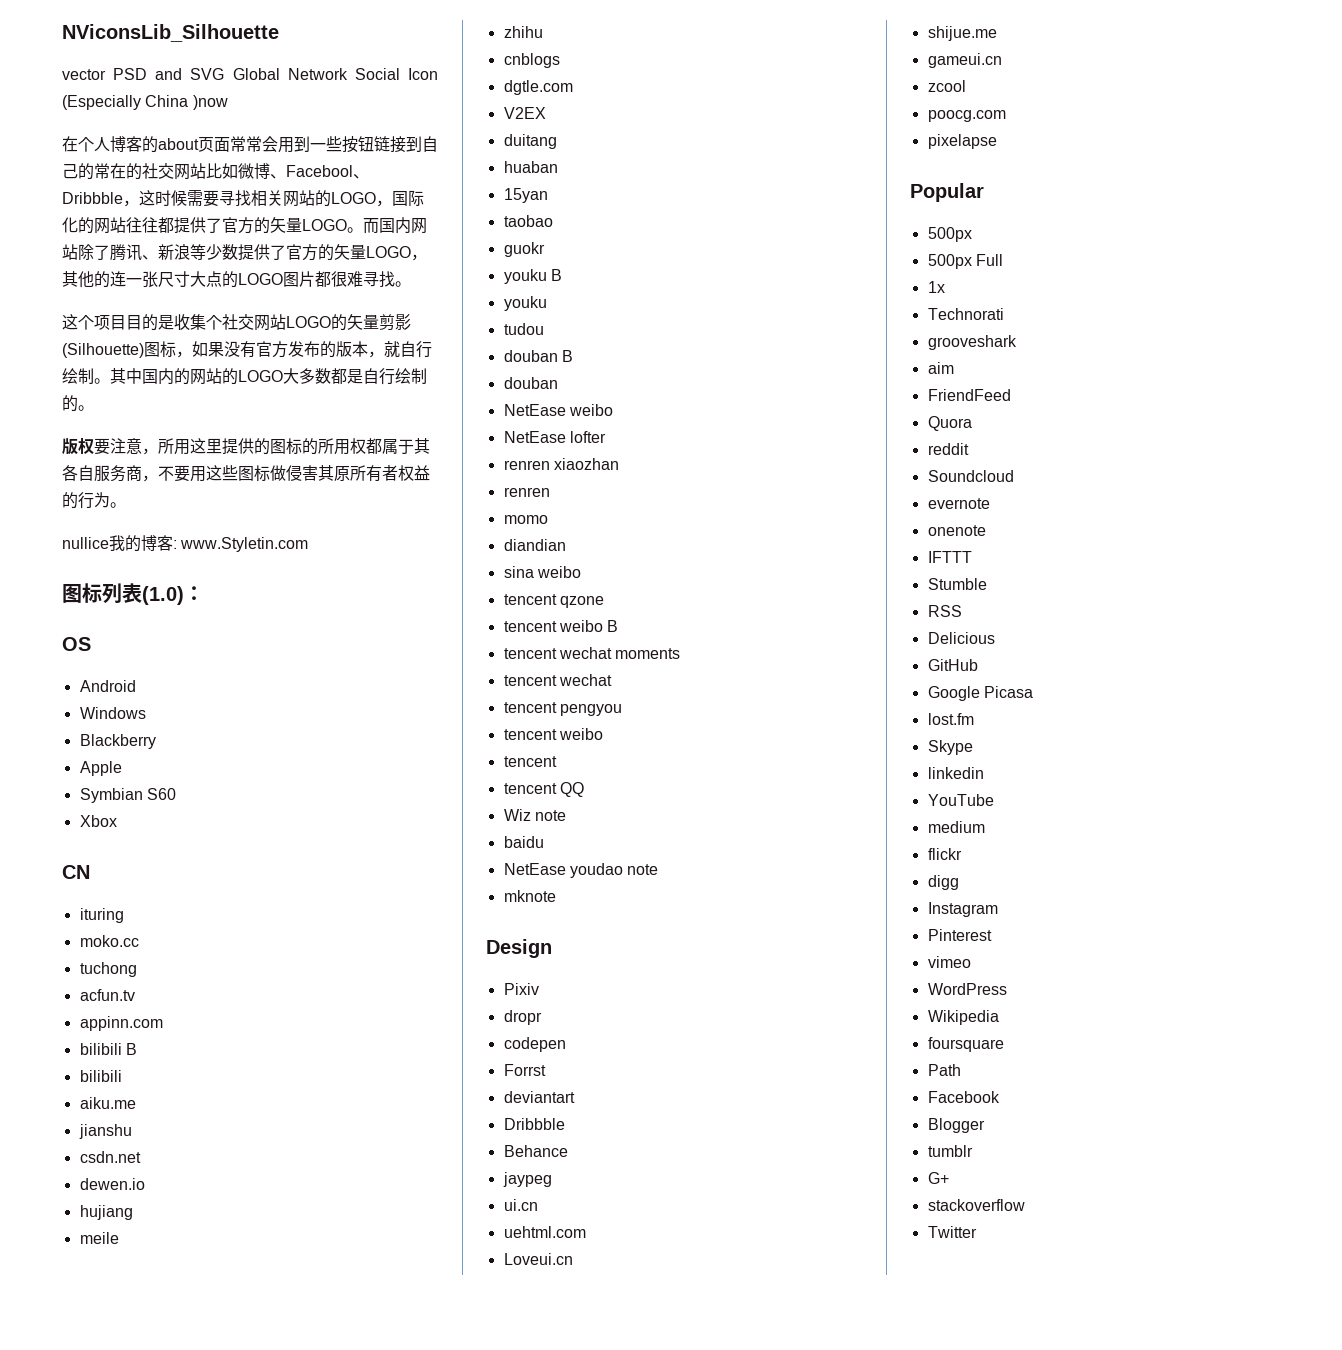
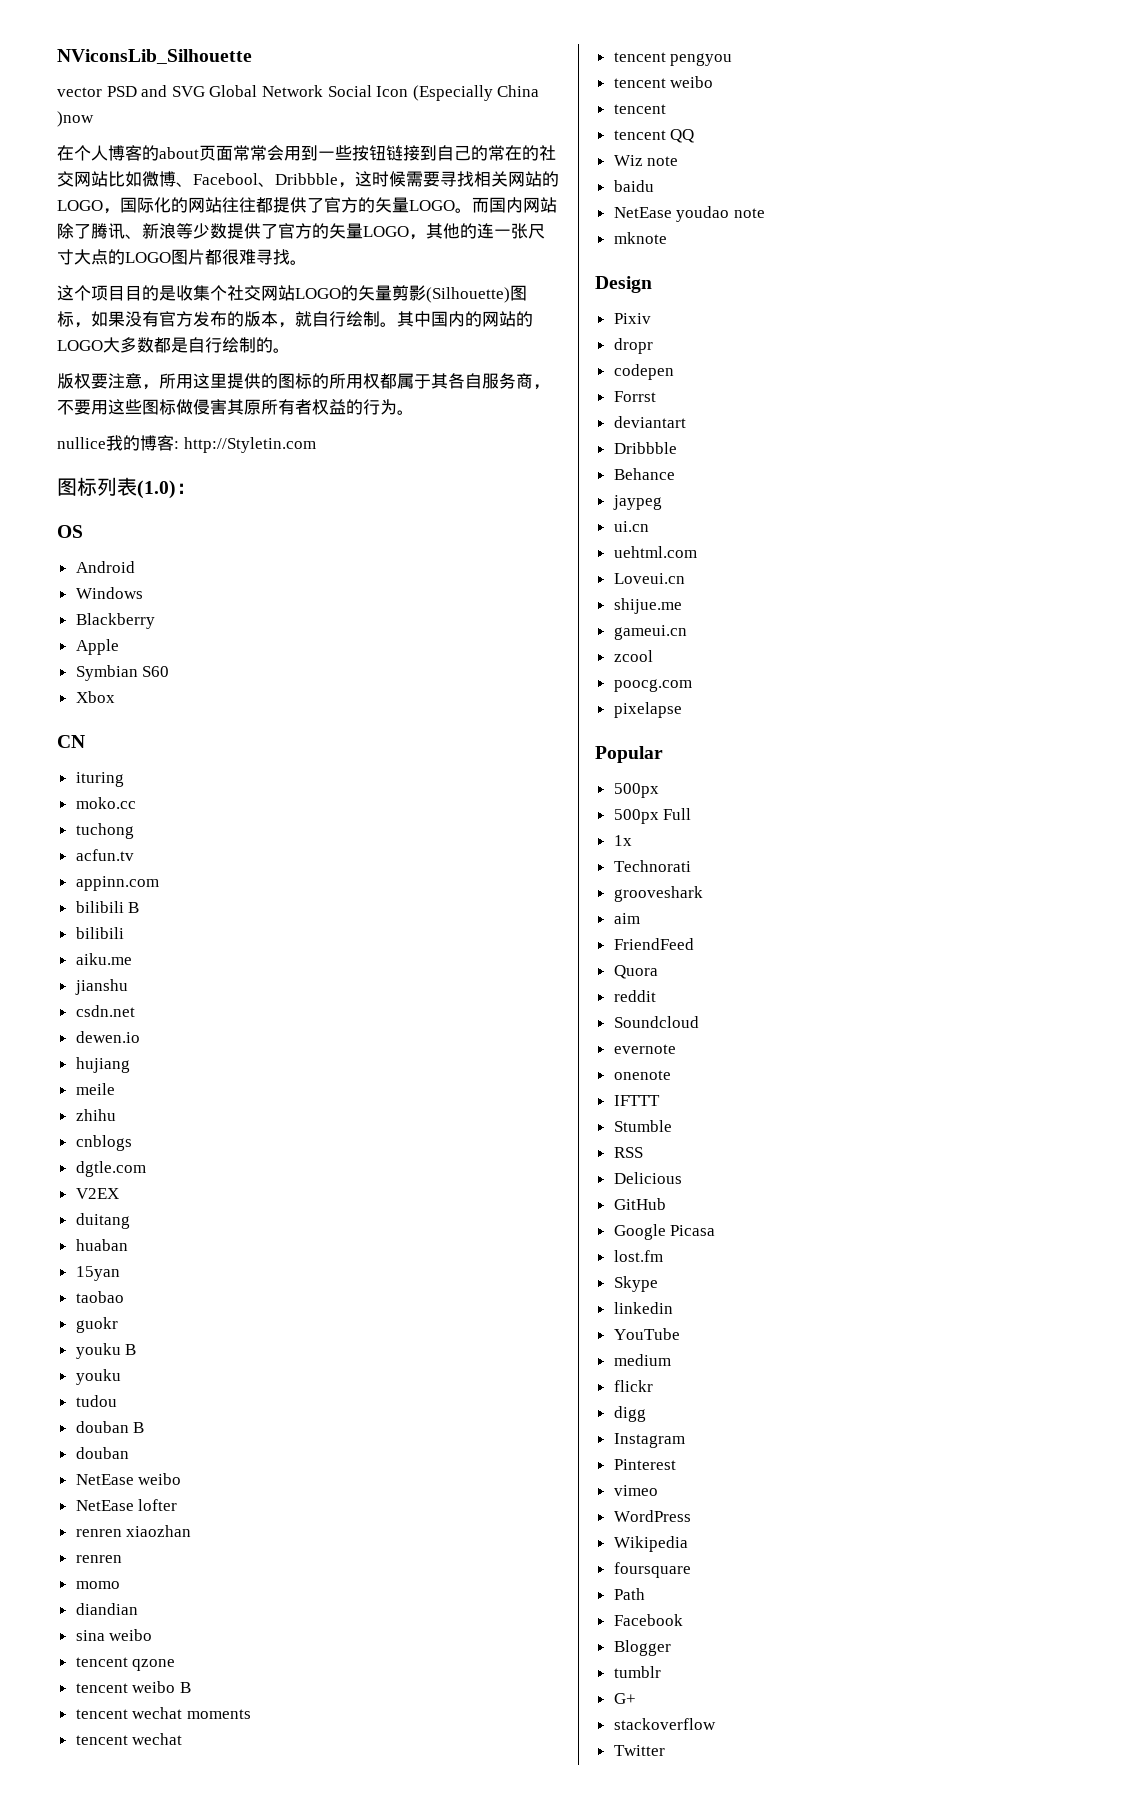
- nullice我的博客: www.Styletin.com
+ nullice我的博客: http://Styletin.com

